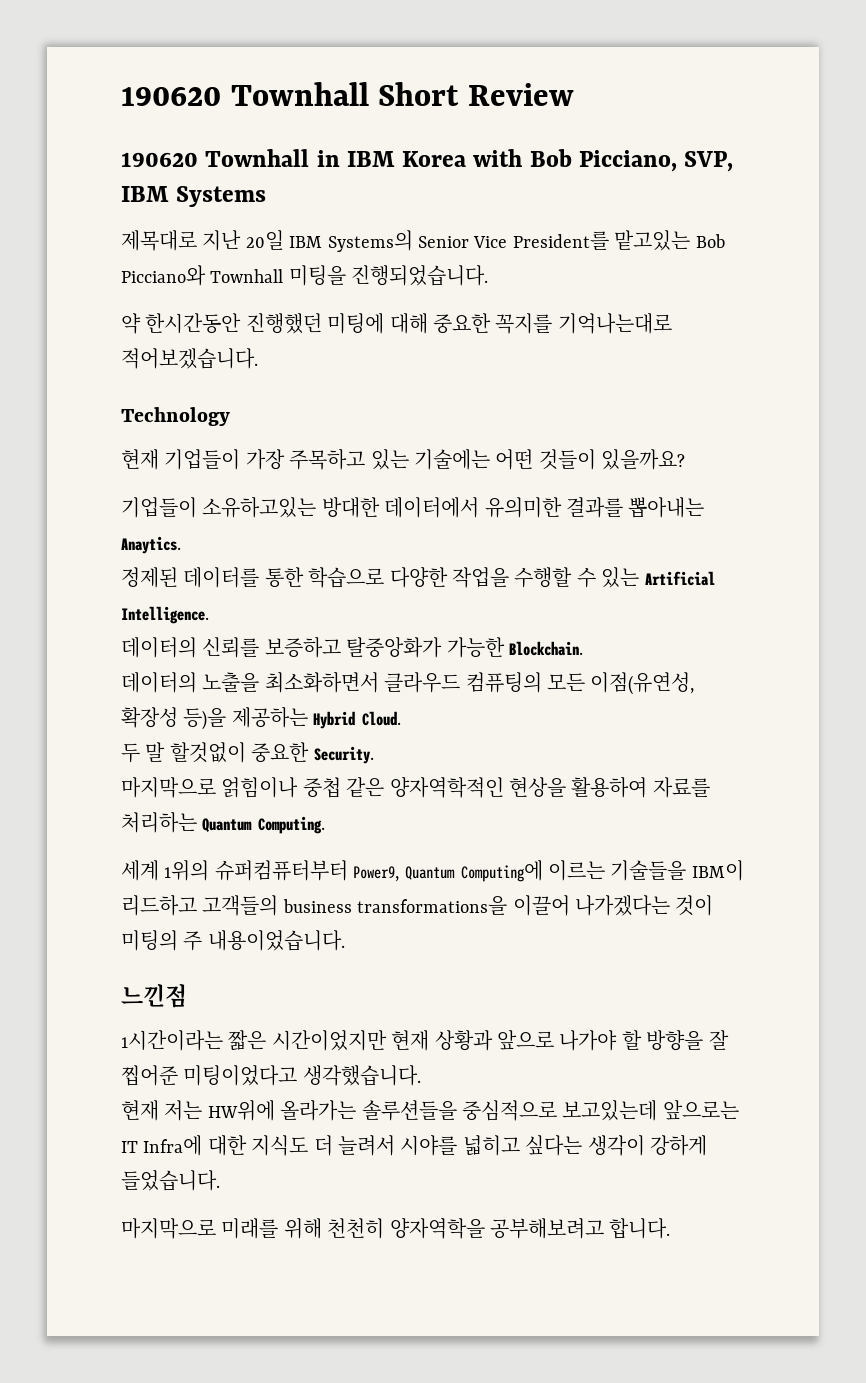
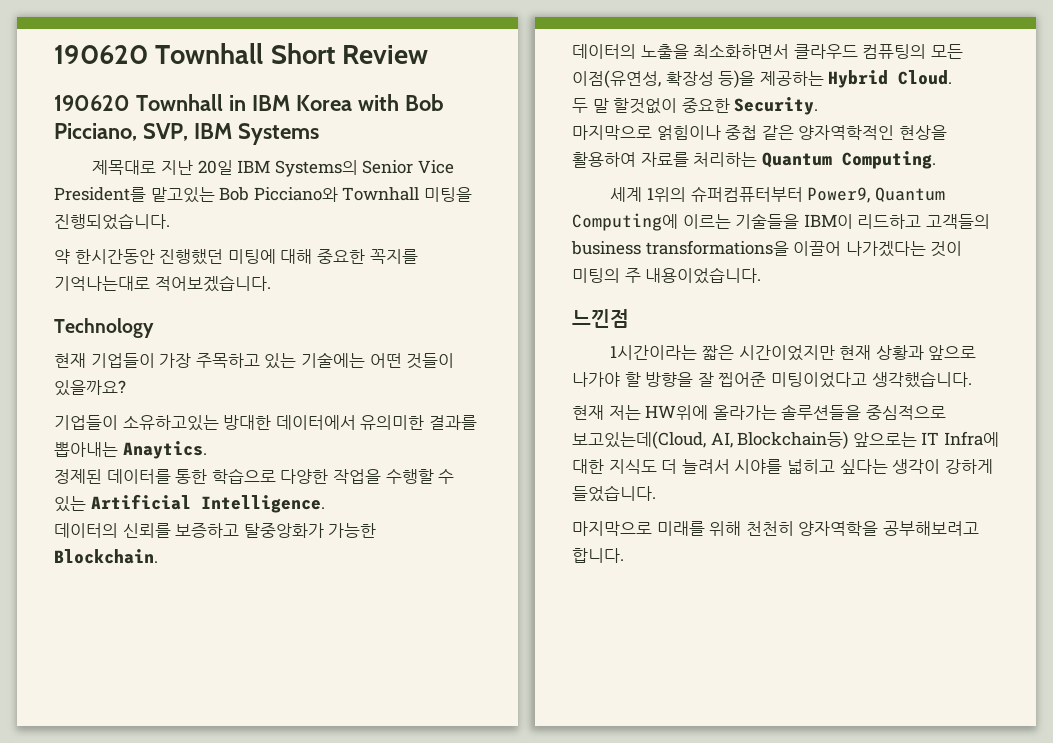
- 현재 저는 HW위에 올라가는 솔루션들을 중심적으로 보고있는데 앞으로는 IT Infra에 대한 지식도 더 늘려서 시야를 넓히고 싶다는 생각이 강하게 들었습니다.
+ 현재 저는 HW위에 올라가는 솔루션들을 중심적으로 보고있는데(Cloud, AI, Blockchain등) 앞으로는 IT Infra에 대한 지식도 더 늘려서 시야를 넓히고 싶다는 생각이 강하게 들었습니다.

